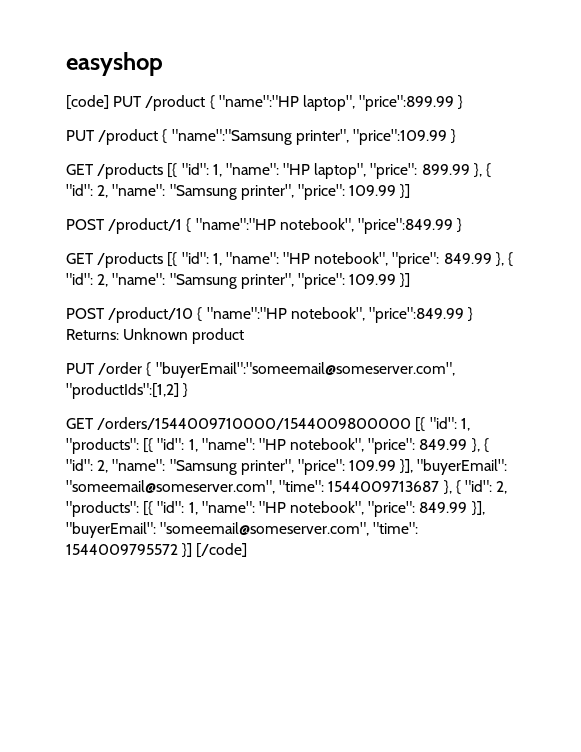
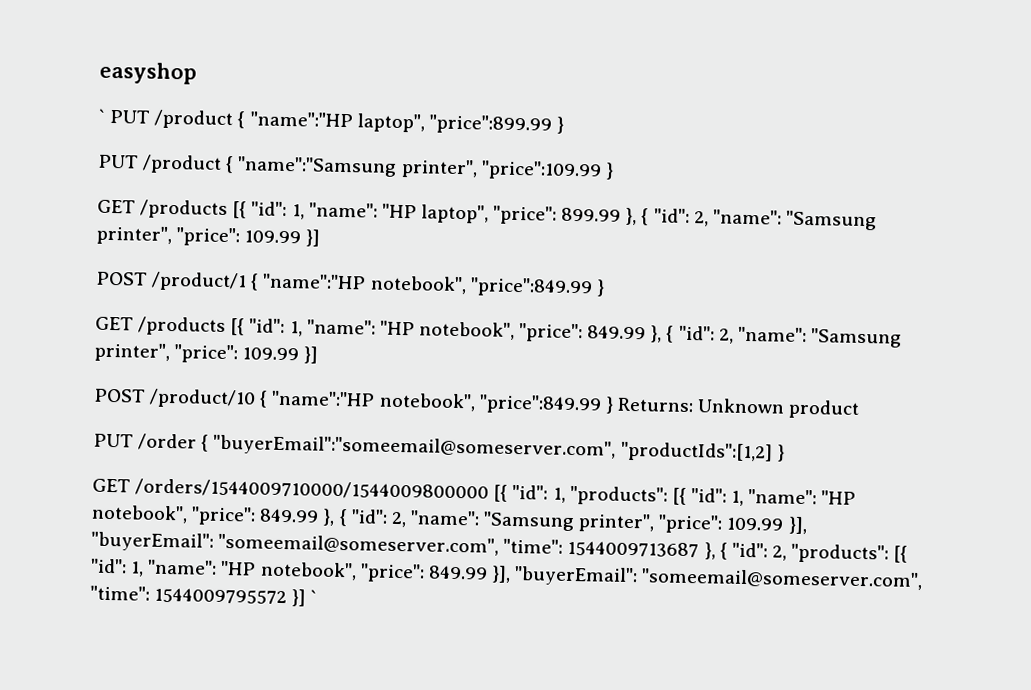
- [code] PUT /product { "name":"HP laptop", "price":899.99 }
+ ` PUT /product { "name":"HP laptop", "price":899.99 }
- GET /orders/1544009710000/1544009800000 [{ "id": 1, "products": [{ "id": 1, "name": "HP notebook", "price": 849.99 }, { "id": 2, "name": "Samsung printer", "price": 109.99 }], "buyerEmail": "someemail@someserver.com", "time": 1544009713687 }, { "id": 2, "products": [{ "id": 1, "name": "HP notebook", "price": 849.99 }], "buyerEmail": "someemail@someserver.com", "time": 1544009795572 }] [/code]
+ GET /orders/1544009710000/1544009800000 [{ "id": 1, "products": [{ "id": 1, "name": "HP notebook", "price": 849.99 }, { "id": 2, "name": "Samsung printer", "price": 109.99 }], "buyerEmail": "someemail@someserver.com", "time": 1544009713687 }, { "id": 2, "products": [{ "id": 1, "name": "HP notebook", "price": 849.99 }], "buyerEmail": "someemail@someserver.com", "time": 1544009795572 }] `

